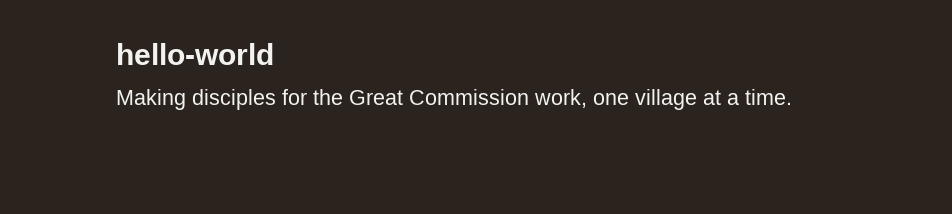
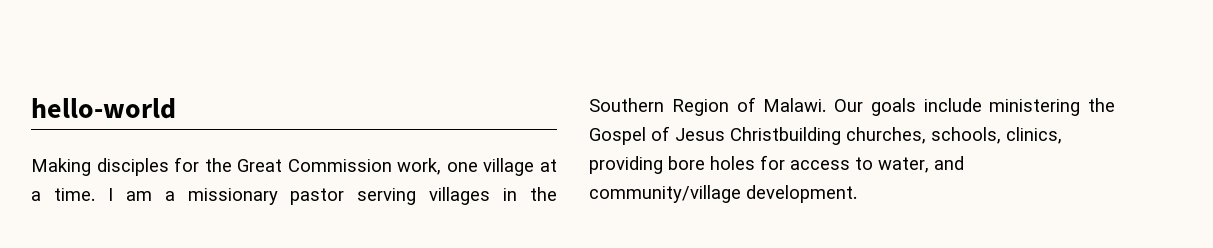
+ I am a missionary pastor serving villages in the Southern Region of Malawi. Our goals include ministering the Gospel of Jesus Christbuilding churches, schools, clinics, providing bore holes for access to water, and community/village development.

